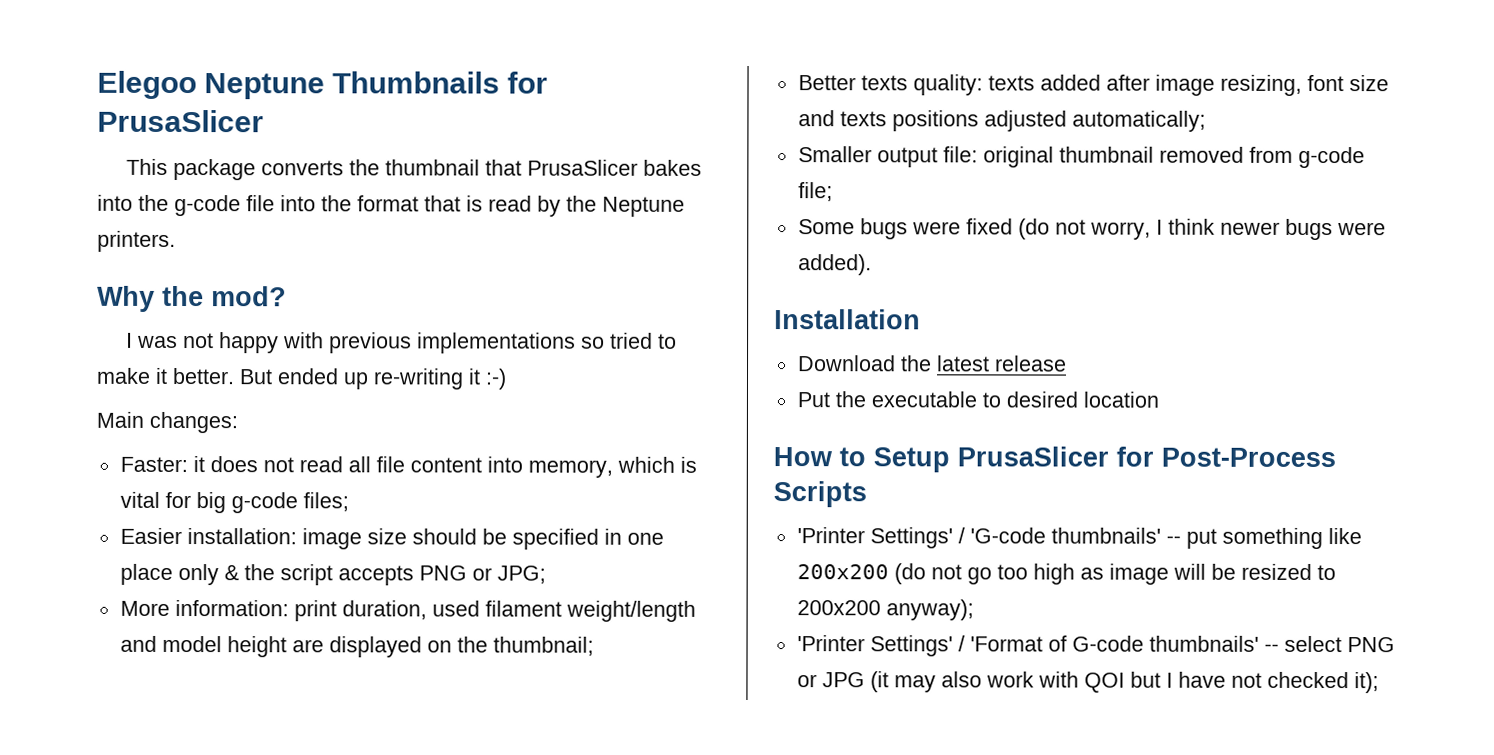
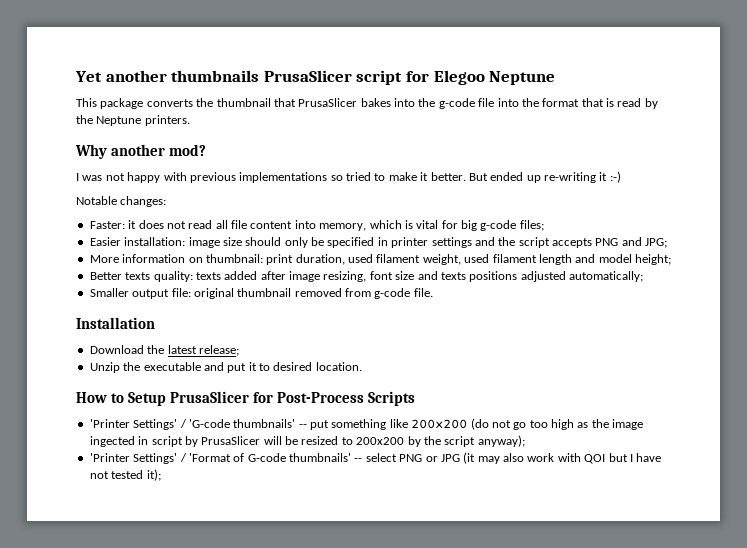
- Elegoo Neptune Thumbnails for PrusaSlicer
+ Yet another thumbnails PrusaSlicer script for Elegoo Neptune
- Why the mod?
+ Why another mod?
- Main changes:
+ Notable changes:
- Easier installation: image size should be specified in one place only & the script accepts PNG or JPG;
+ Easier installation: image size should only be specified in printer settings and the script accepts PNG and JPG;
- More information: print duration, used filament weight/length and model height are displayed on the thumbnail;
+ More information on thumbnail: print duration, used filament weight, used filament length and model height;
- Smaller output file: original thumbnail removed from g-code file;
- Some bugs were fixed (do not worry, I think newer bugs were added).
+ Smaller output file: original thumbnail removed from g-code file.
  Installation
- Download the latest release
- Put the executable to desired location
+ Download the latest release;
+ Unzip the executable and put it to desired location.
- 'Printer Settings' / 'G-code thumbnails' -- put something like 200x200 (do not go too high as image will be resized to 200x200 anyway);
+ 'Printer Settings' / 'G-code thumbnails' -- put something like 200x200 (do not go too high as the image ingected in script by PrusaSlicer will be resized to 200x200 by the script anyway);
- 'Printer Settings' / 'Format of G-code thumbnails' -- select PNG or JPG (it may also work with QOI but I have not checked it);
+ 'Printer Settings' / 'Format of G-code thumbnails' -- select PNG or JPG (it may also work with QOI but I have not tested it);

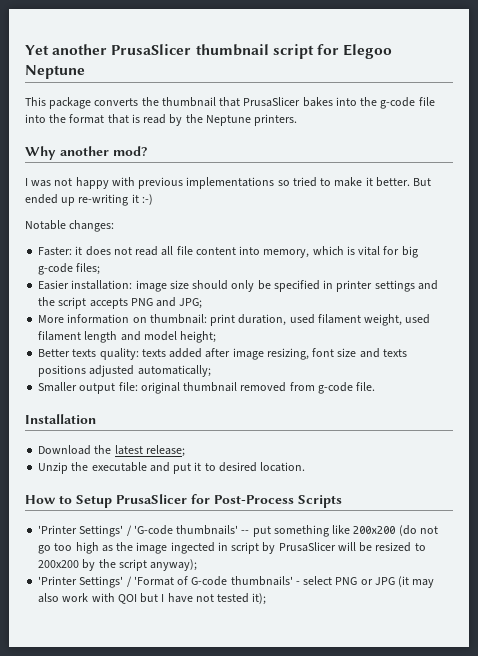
- Yet another thumbnails PrusaSlicer script for Elegoo Neptune
+ Yet another PrusaSlicer thumbnail script for Elegoo Neptune
- 'Printer Settings' / 'Format of G-code thumbnails' -- select PNG or JPG (it may also work with QOI but I have not tested it);
+ 'Printer Settings' / 'Format of G-code thumbnails' - select PNG or JPG (it may also work with QOI but I have not tested it);

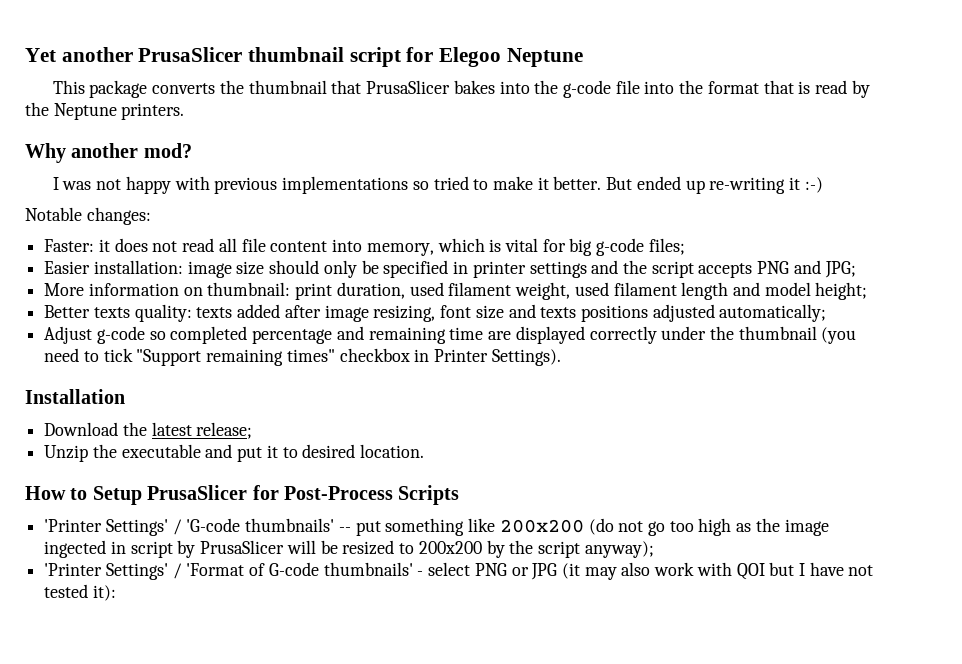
- Smaller output file: original thumbnail removed from g-code file.
+ Adjust g-code so completed percentage and remaining time are displayed correctly under the thumbnail (you need to tick "Support remaining times" checkbox in Printer Settings).
- 'Printer Settings' / 'Format of G-code thumbnails' - select PNG or JPG (it may also work with QOI but I have not tested it);
+ 'Printer Settings' / 'Format of G-code thumbnails' - select PNG or JPG (it may also work with QOI but I have not tested it):

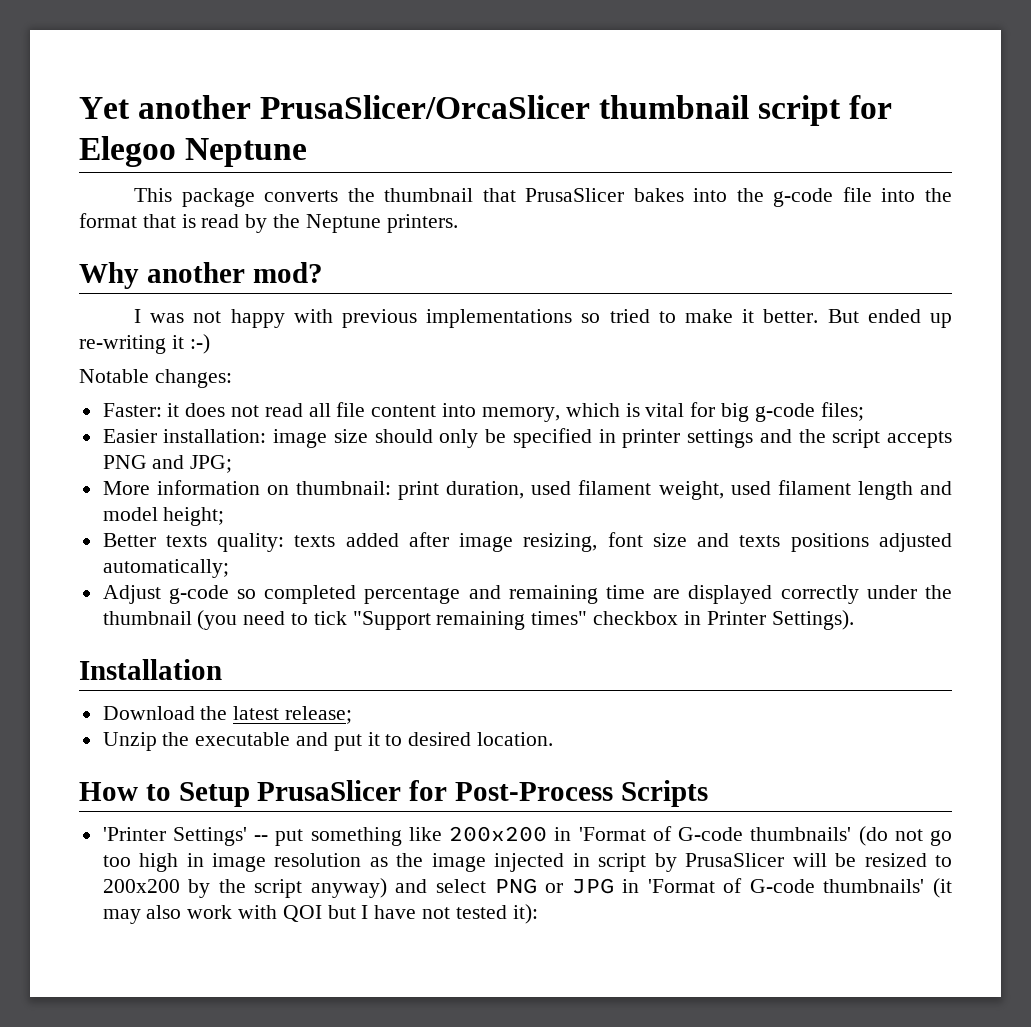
- Yet another PrusaSlicer thumbnail script for Elegoo Neptune
+ Yet another PrusaSlicer/OrcaSlicer thumbnail script for Elegoo Neptune
- 'Printer Settings' / 'G-code thumbnails' -- put something like 200x200 (do not go too high as the image ingected in script by PrusaSlicer will be resized to 200x200 by the script anyway);
- 'Printer Settings' / 'Format of G-code thumbnails' - select PNG or JPG (it may also work with QOI but I have not tested it):
+ 'Printer Settings' -- put something like 200x200 in 'Format of G-code thumbnails' (do not go too high in image resolution as the image injected in script by PrusaSlicer will be resized to 200x200 by the script anyway) and select PNG or JPG in 'Format of G-code thumbnails' (it may also work with QOI but I have not tested it):

